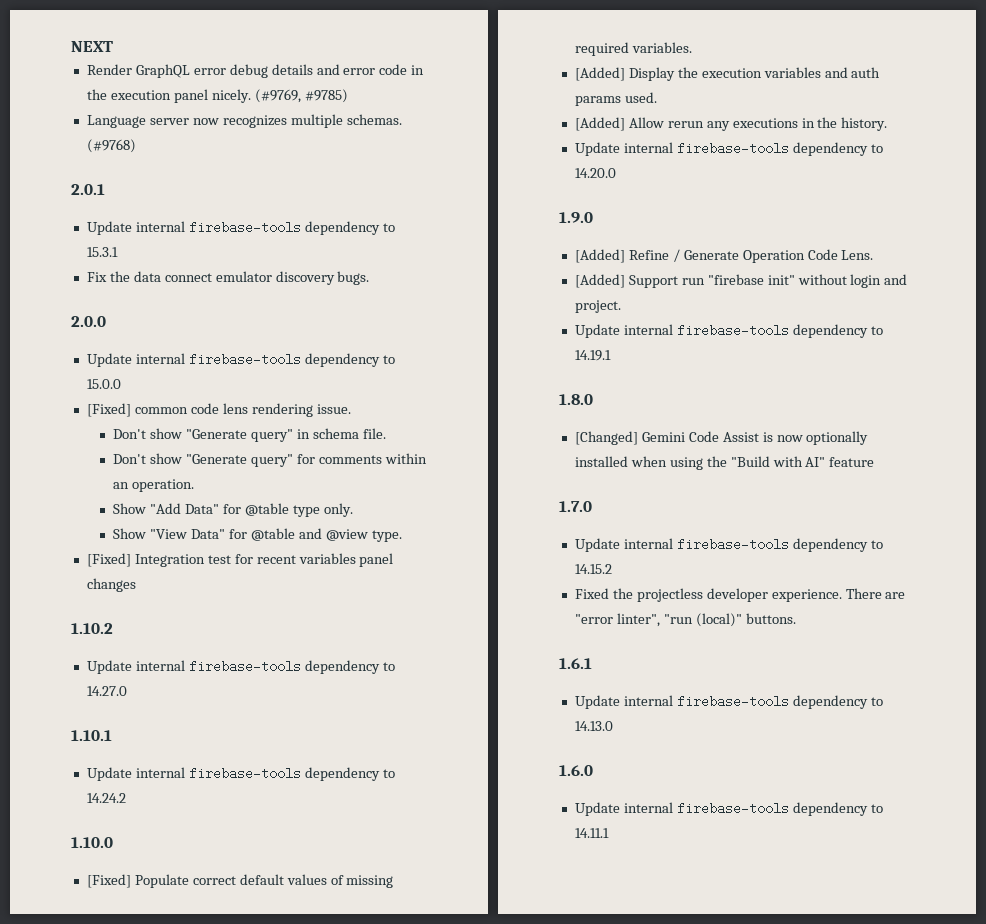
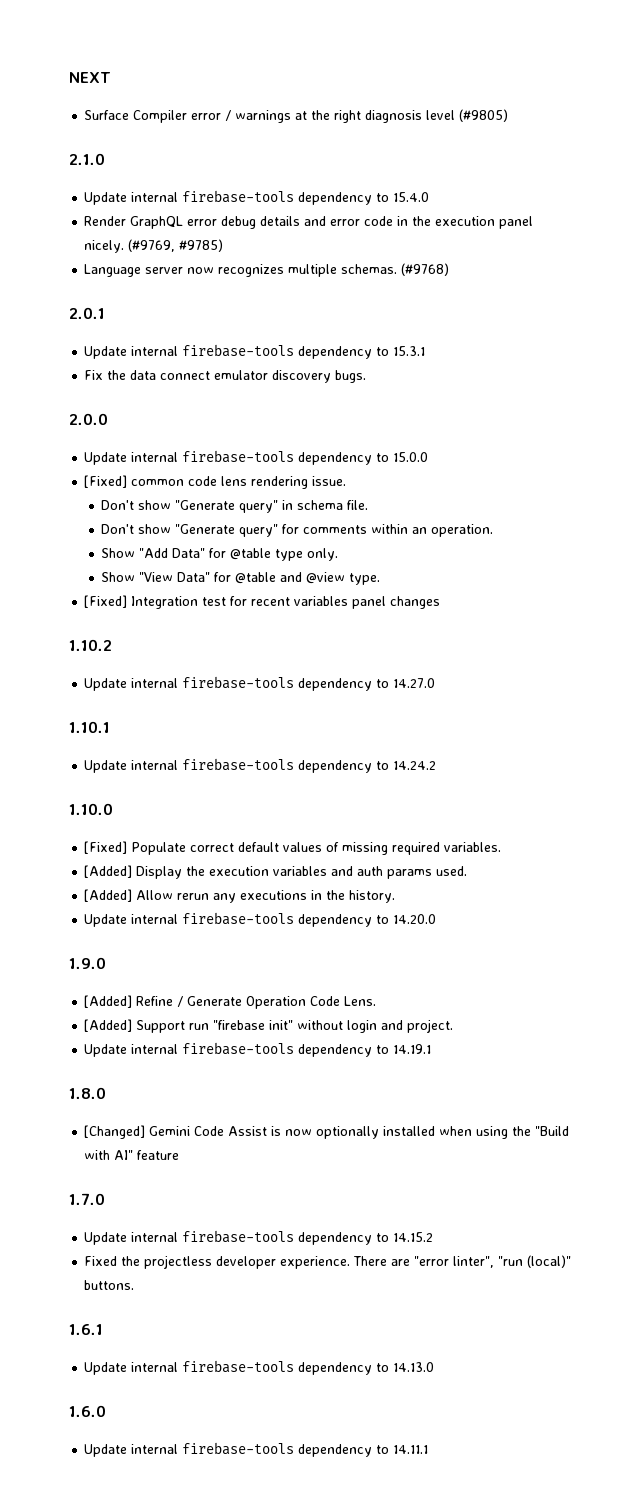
+ Surface Compiler error / warnings at the right diagnosis level (#9805)
+ 2.1.0
+ Update internal firebase-tools dependency to 15.4.0

